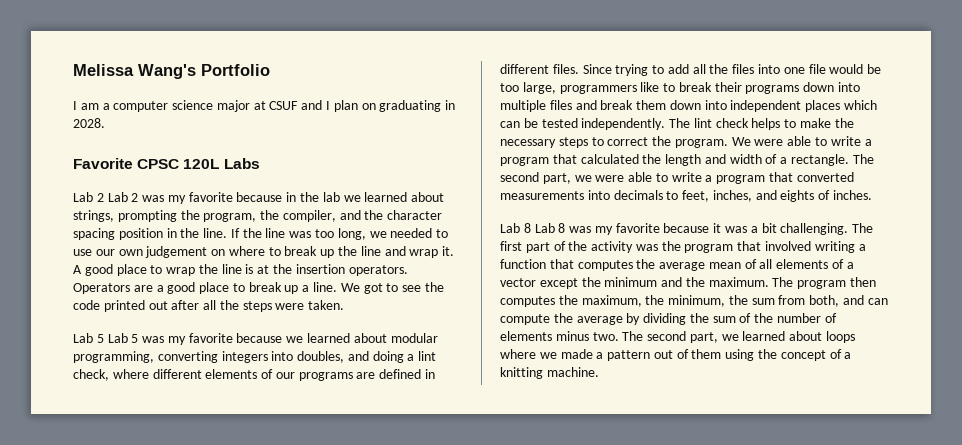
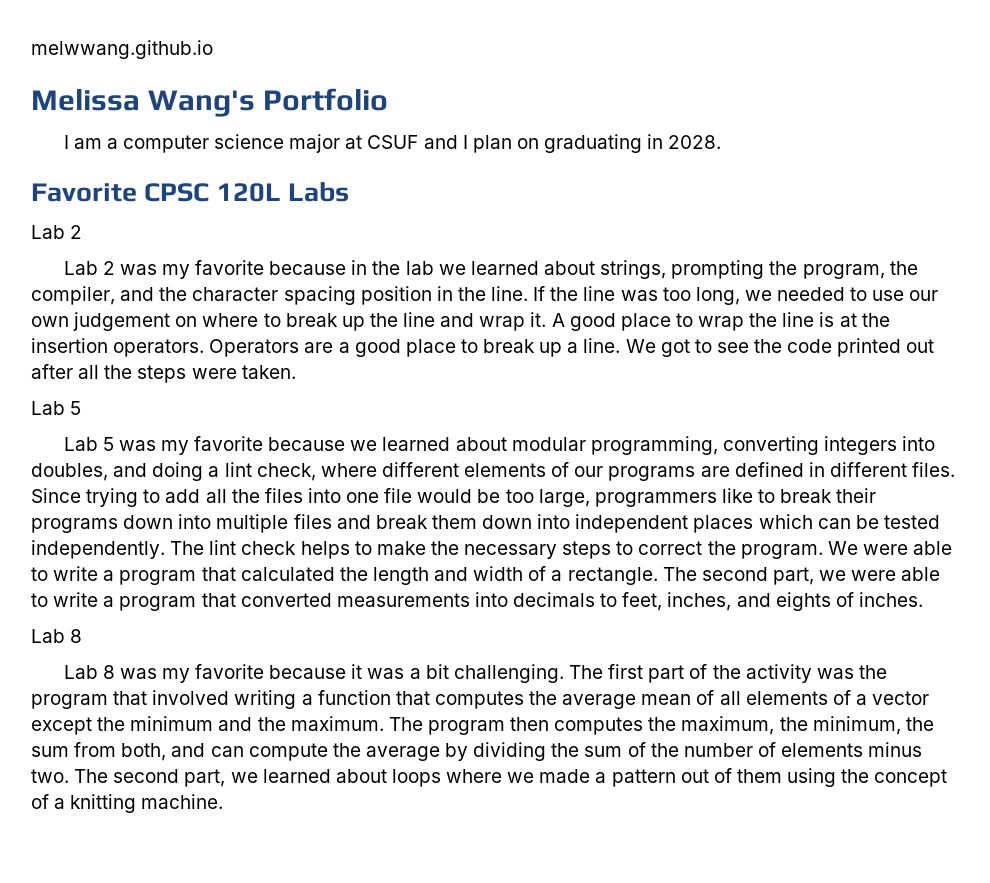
+ melwwang.github.io
  Favorite CPSC 120L Labs
- Lab 2 Lab 2 was my favorite because in the lab we learned about strings, prompting the program, the compiler, and the character spacing position in the line.
+ Lab 2
+ Lab 2 was my favorite because in the lab we learned about strings, prompting the program, the compiler, and the character spacing position in the line.
  We got to see the code printed out after all the steps were taken.
- Lab 5 Lab 5 was my favorite because we learned about modular programming, converting integers into doubles, and doing a lint check, where different elements of our programs are defined in different files.
+ Lab 5
+ Lab 5 was my favorite because we learned about modular programming, converting integers into doubles, and doing a lint check, where different elements of our programs are defined in different files.
  The second part, we were able to write a program that converted measurements into decimals to feet, inches, and eights of inches.
- Lab 8 Lab 8 was my favorite because it was a bit challenging.
+ Lab 8
+ Lab 8 was my favorite because it was a bit challenging.

